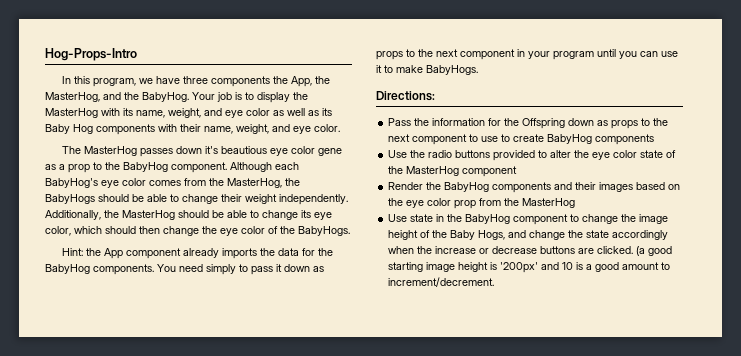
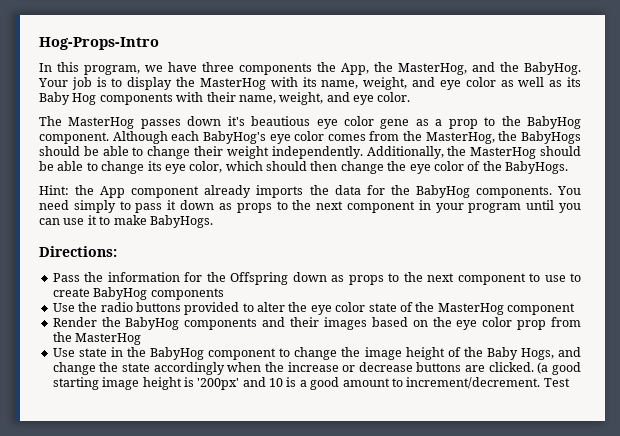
+ Test

